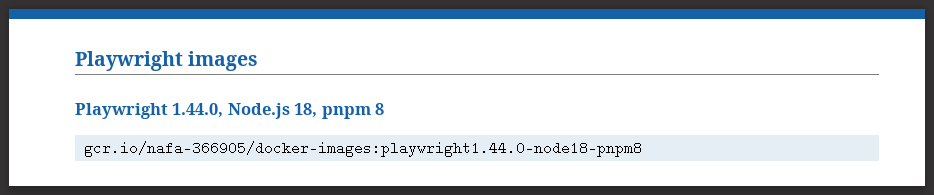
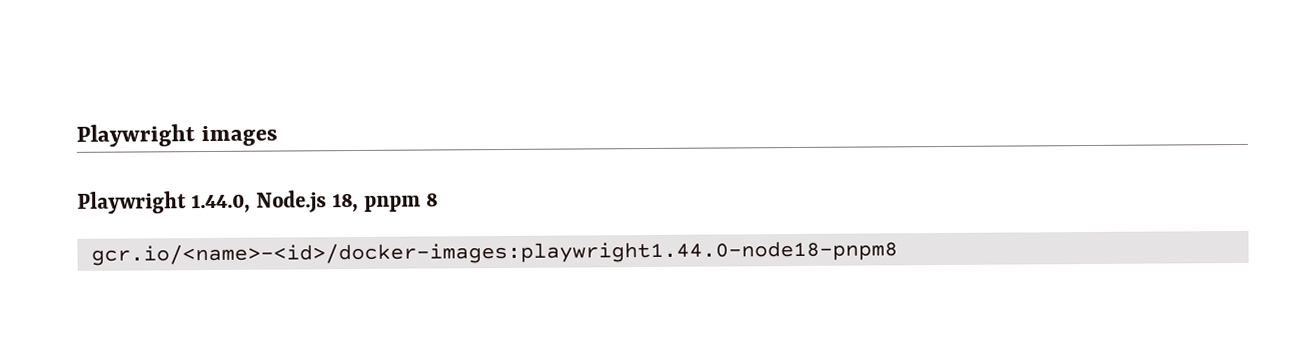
- gcr.io/nafa-366905/docker-images:playwright1.44.0-node18-pnpm8
+ gcr.io/<name>-<id>/docker-images:playwright1.44.0-node18-pnpm8

